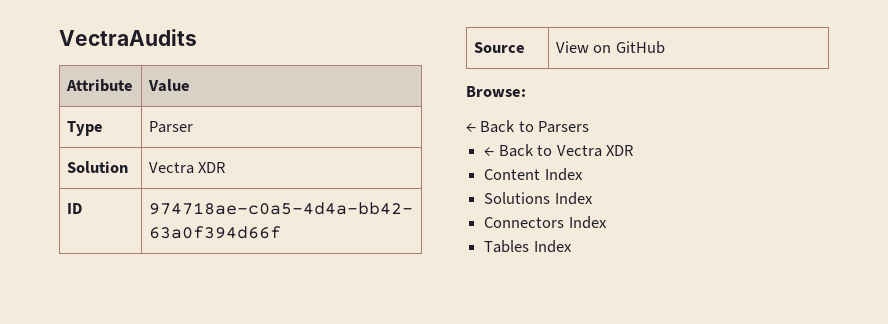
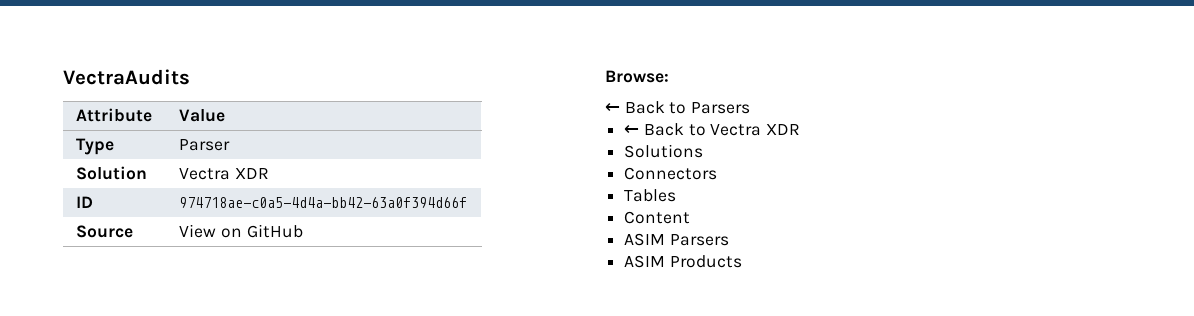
- Content Index
- Solutions Index
+ Solutions
- Connectors Index
+ Connectors
- Tables Index
+ Tables
+ Content
+ ASIM Parsers
+ ASIM Products

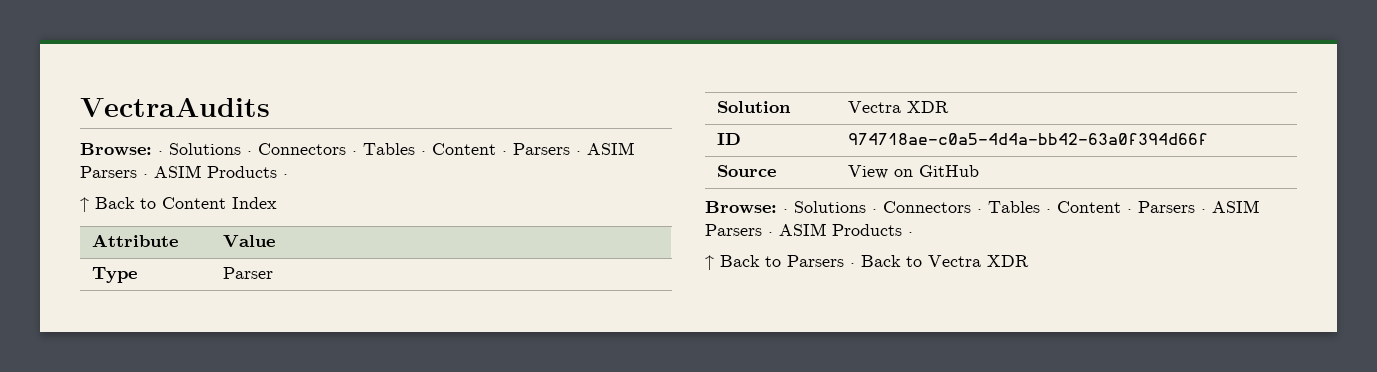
  VectraAudits
+ Browse: · Solutions · Connectors · Tables · Content · Parsers · ASIM Parsers · ASIM Products ·
+ ↑ Back to Content Index
  Source | View on GitHub
- Browse:
- ← Back to Parsers
- ← Back to Vectra XDR
+ Browse: · Solutions · Connectors · Tables · Content · Parsers · ASIM Parsers · ASIM Products ·
+ ↑ Back to Parsers · Back to Vectra XDR
- Solutions
- Connectors
- Tables
- Content
- ASIM Parsers
- ASIM Products

